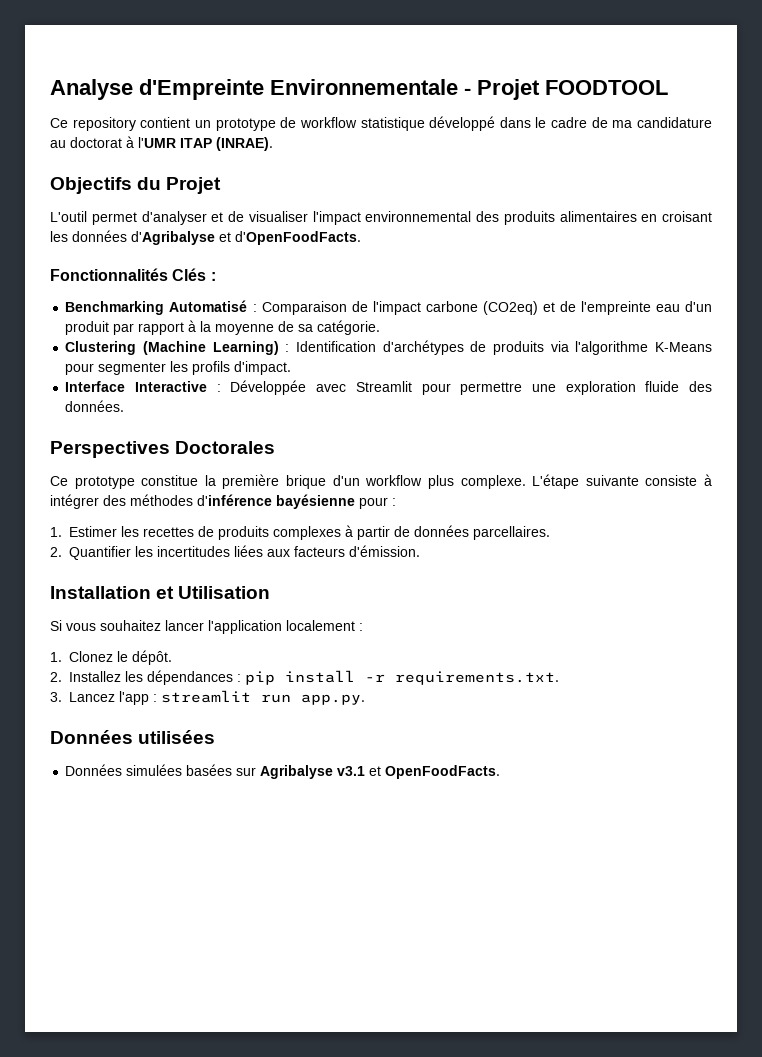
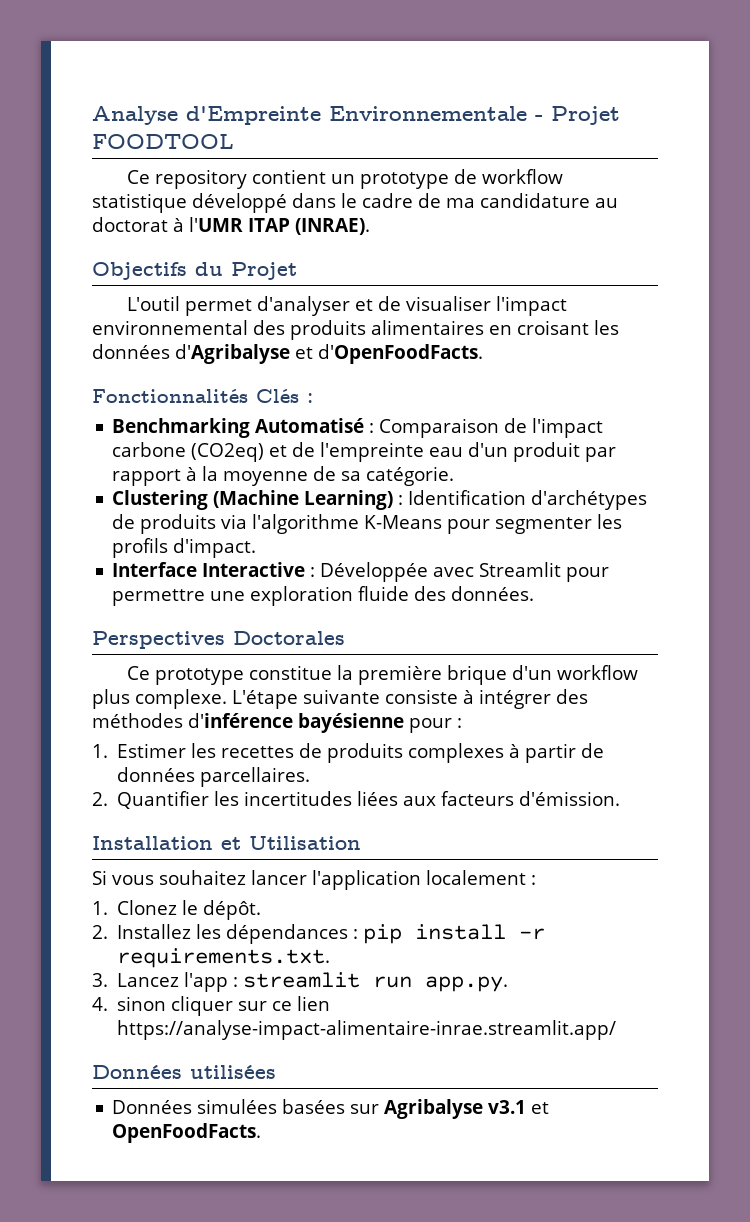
+ 4. sinon cliquer sur ce lien https://analyse-impact-alimentaire-inrae.streamlit.app/

